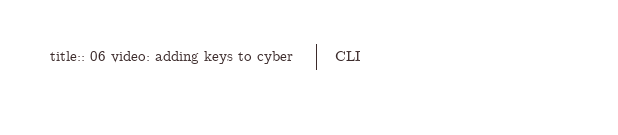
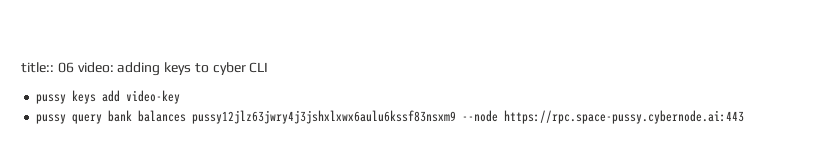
+ pussy keys add video-key
+ pussy query bank balances pussy12jlz63jwry4j3jshxlxwx6aulu6kssf83nsxm9 --node https://rpc.space-pussy.cybernode.ai:443

